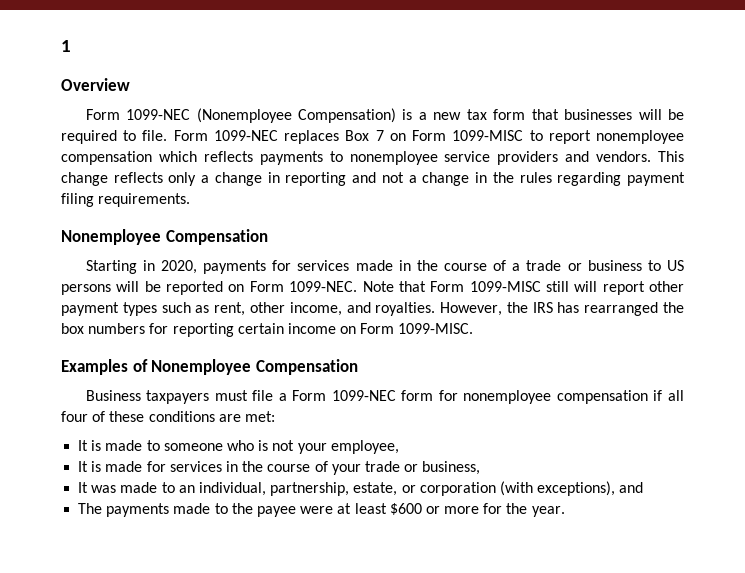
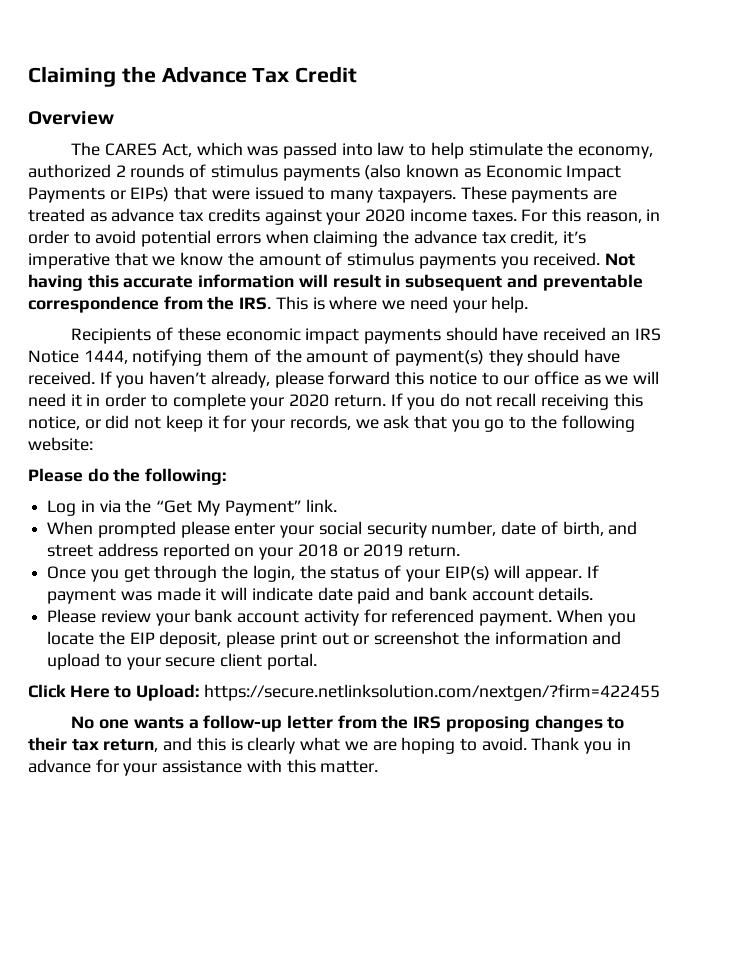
- 1
+ Claiming the Advance Tax Credit
  Overview
- Form 1099-NEC (Nonemployee Compensation) is a new tax form that businesses will be required to file. Form 1099-NEC replaces Box 7 on Form 1099-MISC to report nonemployee compensation which reflects payments to nonemployee service providers and vendors. This change reflects only a change in reporting and not a change in the rules regarding payment filing requirements.
- Nonemployee Compensation
- Starting in 2020, payments for services made in the course of a trade or business to US persons will be reported on Form 1099-NEC. Note that Form 1099-MISC still will report other payment types such as rent, other income, and royalties. However, the IRS has rearranged the box numbers for reporting certain income on Form 1099-MISC.
- Examples of Nonemployee Compensation
- Business taxpayers must file a Form 1099-NEC form for nonemployee compensation if all four of these conditions are met:
- It is made to someone who is not your employee,
- It is made for services in the course of your trade or business,
- It was made to an individual, partnership, estate, or corporation (with exceptions), and
- The payments made to the payee were at least $600 or more for the year.
+ The CARES Act, which was passed into law to help stimulate the economy, authorized 2 rounds of stimulus payments (also known as Economic Impact Payments or EIPs) that were issued to many taxpayers. These payments are treated as advance tax credits against your 2020 income taxes. For this reason, in order to avoid potential errors when claiming the advance tax credit, it’s imperative that we know the amount of stimulus payments you received. Not having this accurate information will result in subsequent and preventable correspondence from the IRS. This is where we need your help.
+ Recipients of these economic impact payments should have received an IRS Notice 1444, notifying them of the amount of payment(s) they should have received. If you haven’t already, please forward this notice to our office as we will need it in order to complete your 2020 return. If you do not recall receiving this notice, or did not keep it for your records, we ask that you go to the following website:
+ Please do the following:
+ Log in via the “Get My Payment” link.
+ When prompted please enter your social security number, date of birth, and street address reported on your 2018 or 2019 return.
+ Once you get through the login, the status of your EIP(s) will appear. If payment was made it will indicate date paid and bank account details.
+ Please review your bank account activity for referenced payment. When you locate the EIP deposit, please print out or screenshot the information and upload to your secure client portal.
+ Click Here to Upload: https://secure.netlinksolution.com/nextgen/?firm=422455
+ No one wants a follow-up letter from the IRS proposing changes to their tax return, and this is clearly what we are hoping to avoid. Thank you in advance for your assistance with this matter.

